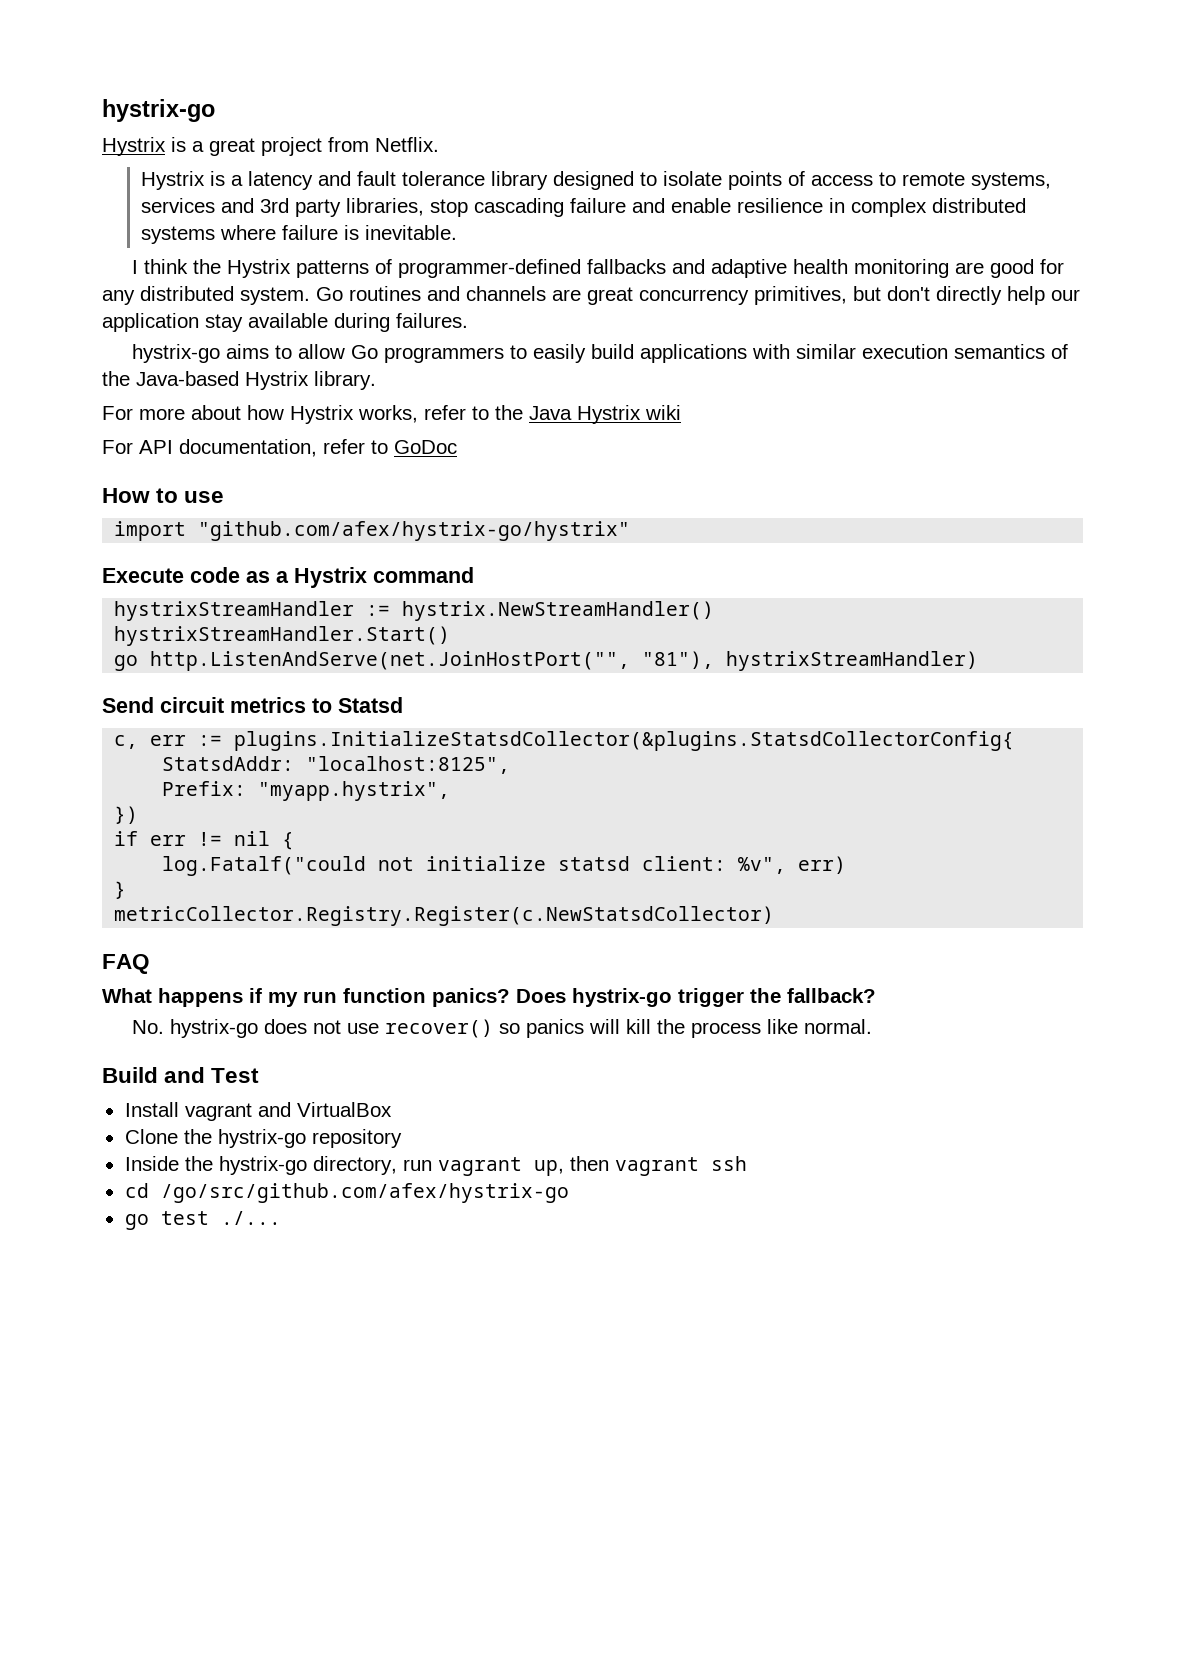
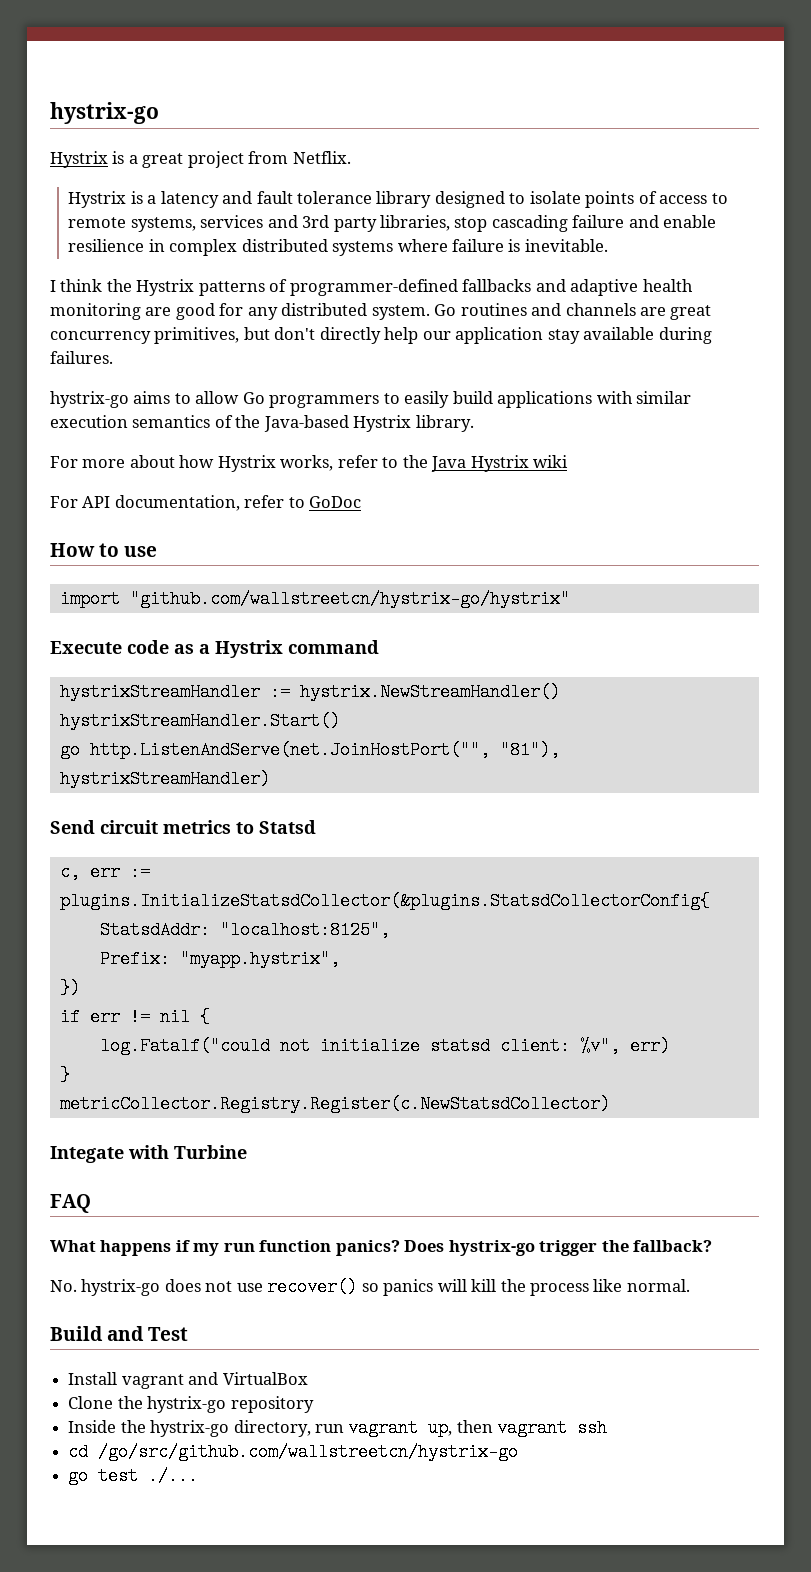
- import "github.com/afex/hystrix-go/hystrix"
+ import "github.com/wallstreetcn/hystrix-go/hystrix"
+ Integate with Turbine
- cd /go/src/github.com/afex/hystrix-go
+ cd /go/src/github.com/wallstreetcn/hystrix-go

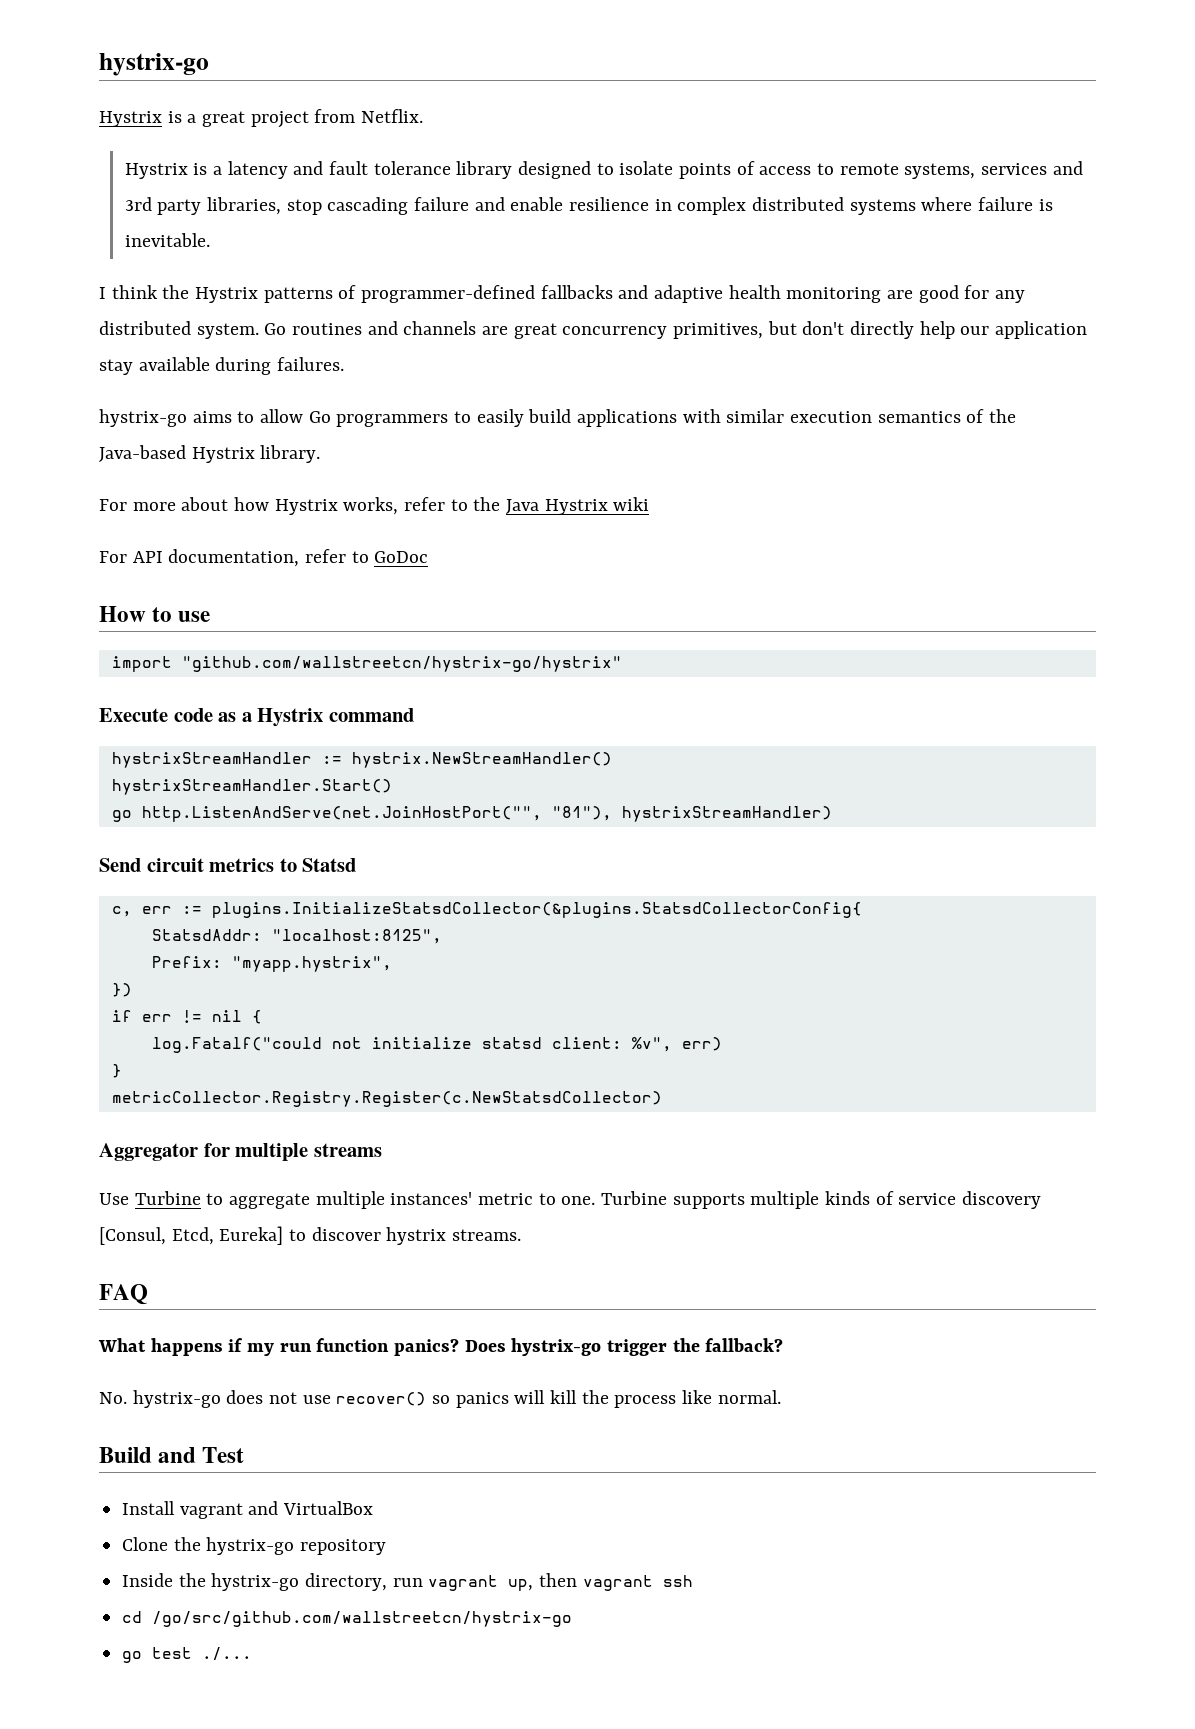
- Integate with Turbine
+ Aggregator for multiple streams
+ Use Turbine to aggregate multiple instances' metric to one. Turbine supports multiple kinds of service discovery [Consul, Etcd, Eureka] to discover hystrix streams.

